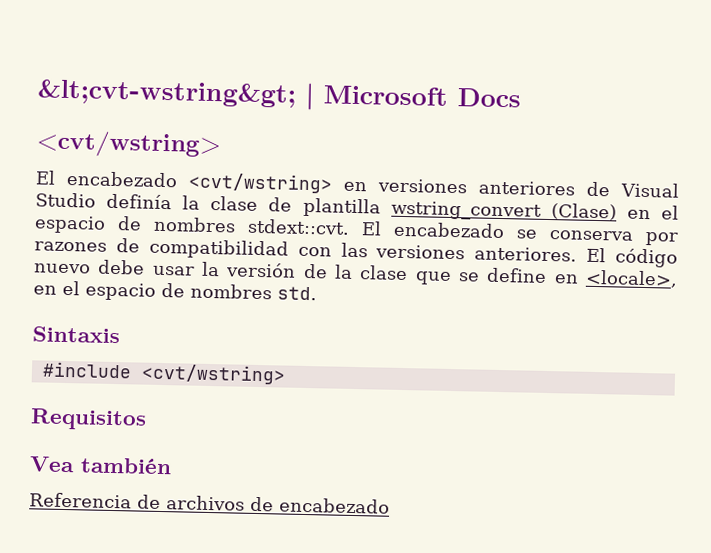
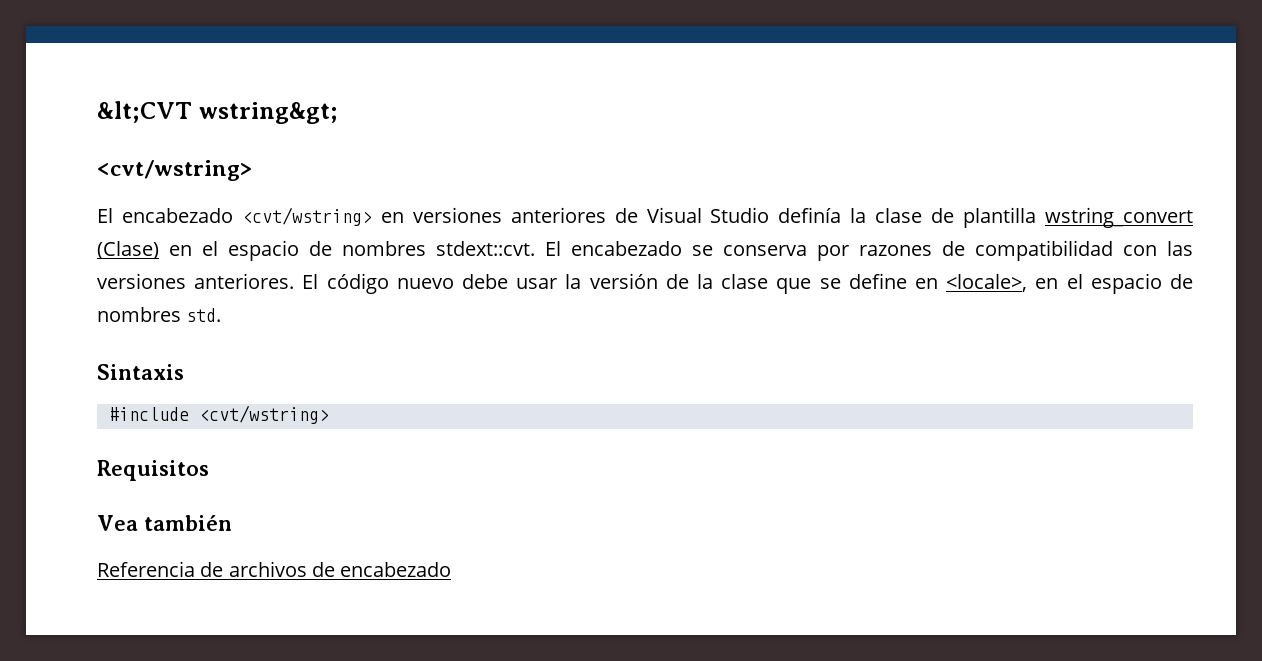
- &lt;cvt-wstring&gt; | Microsoft Docs
+ &lt;CVT wstring&gt;

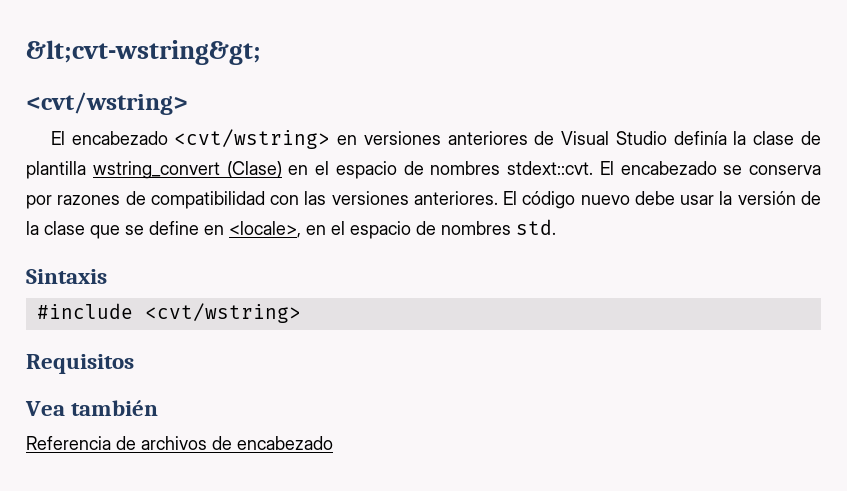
- &lt;CVT wstring&gt;
+ &lt;cvt-wstring&gt;

